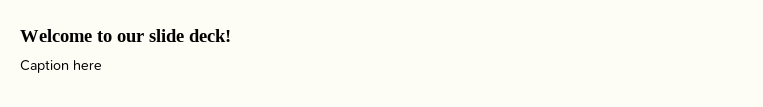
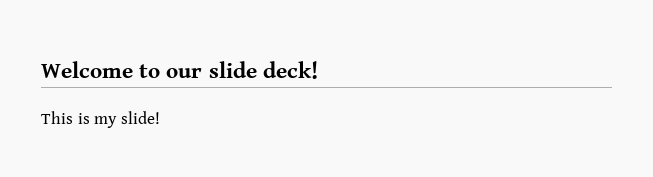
- Caption here
+ This is my slide!

